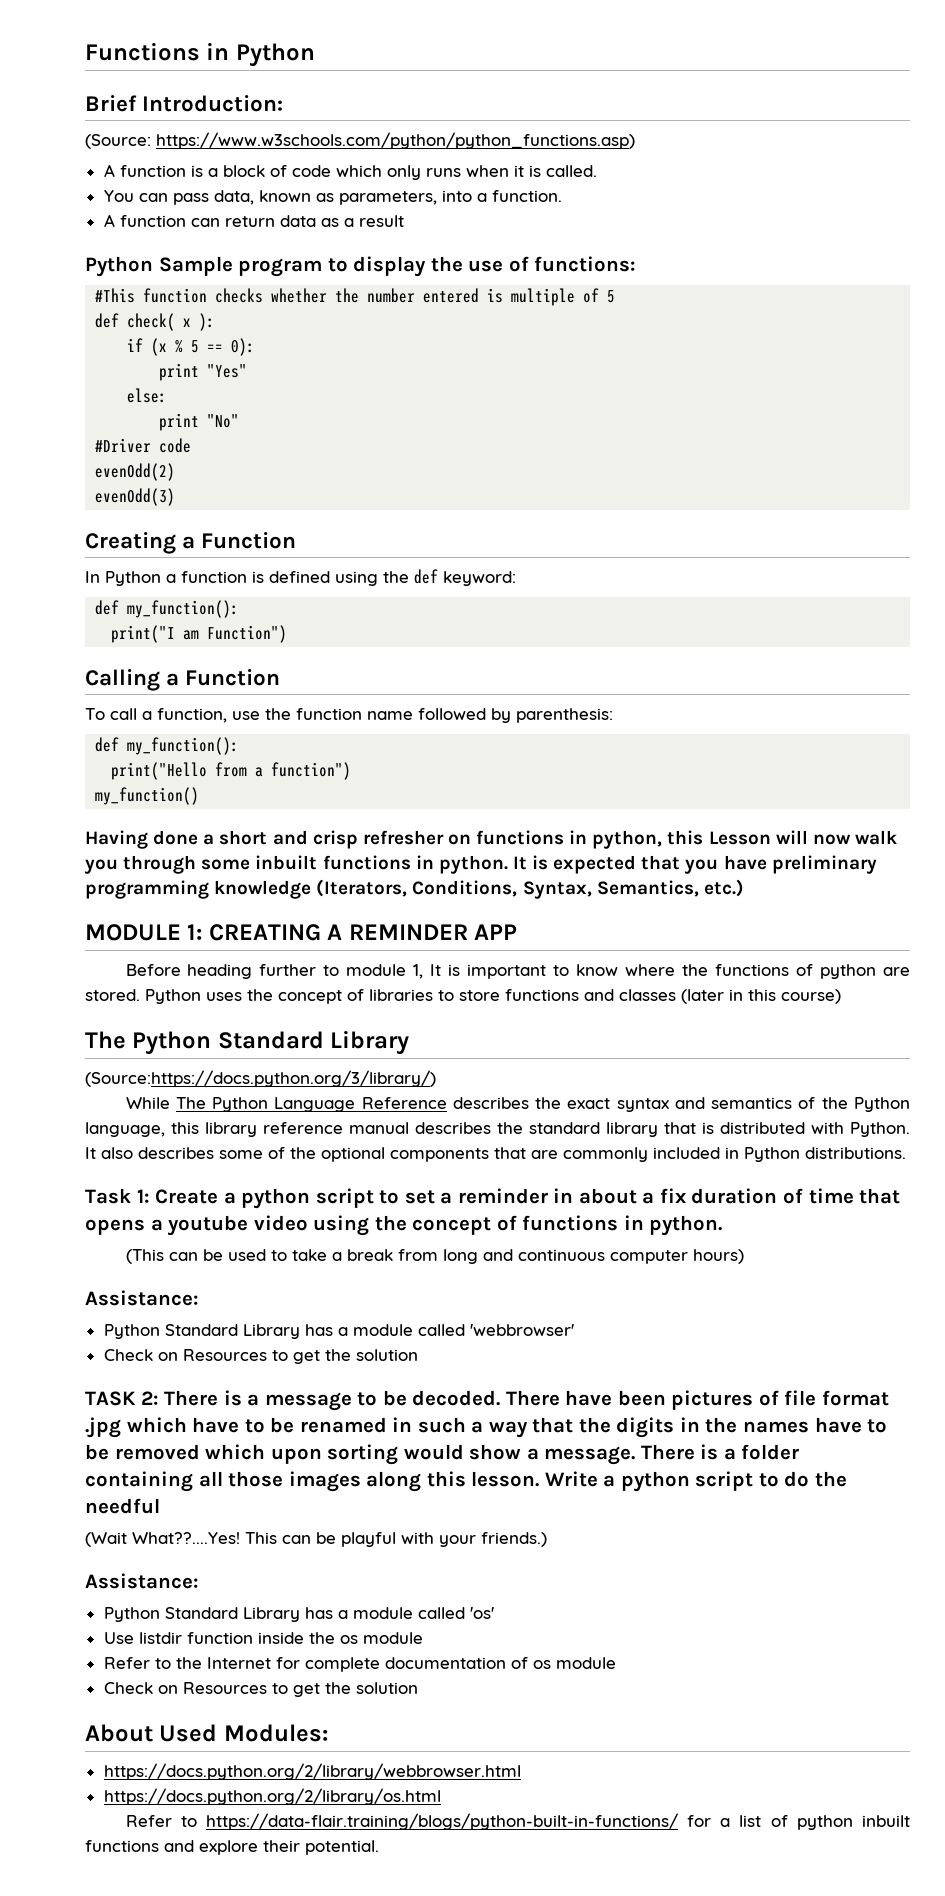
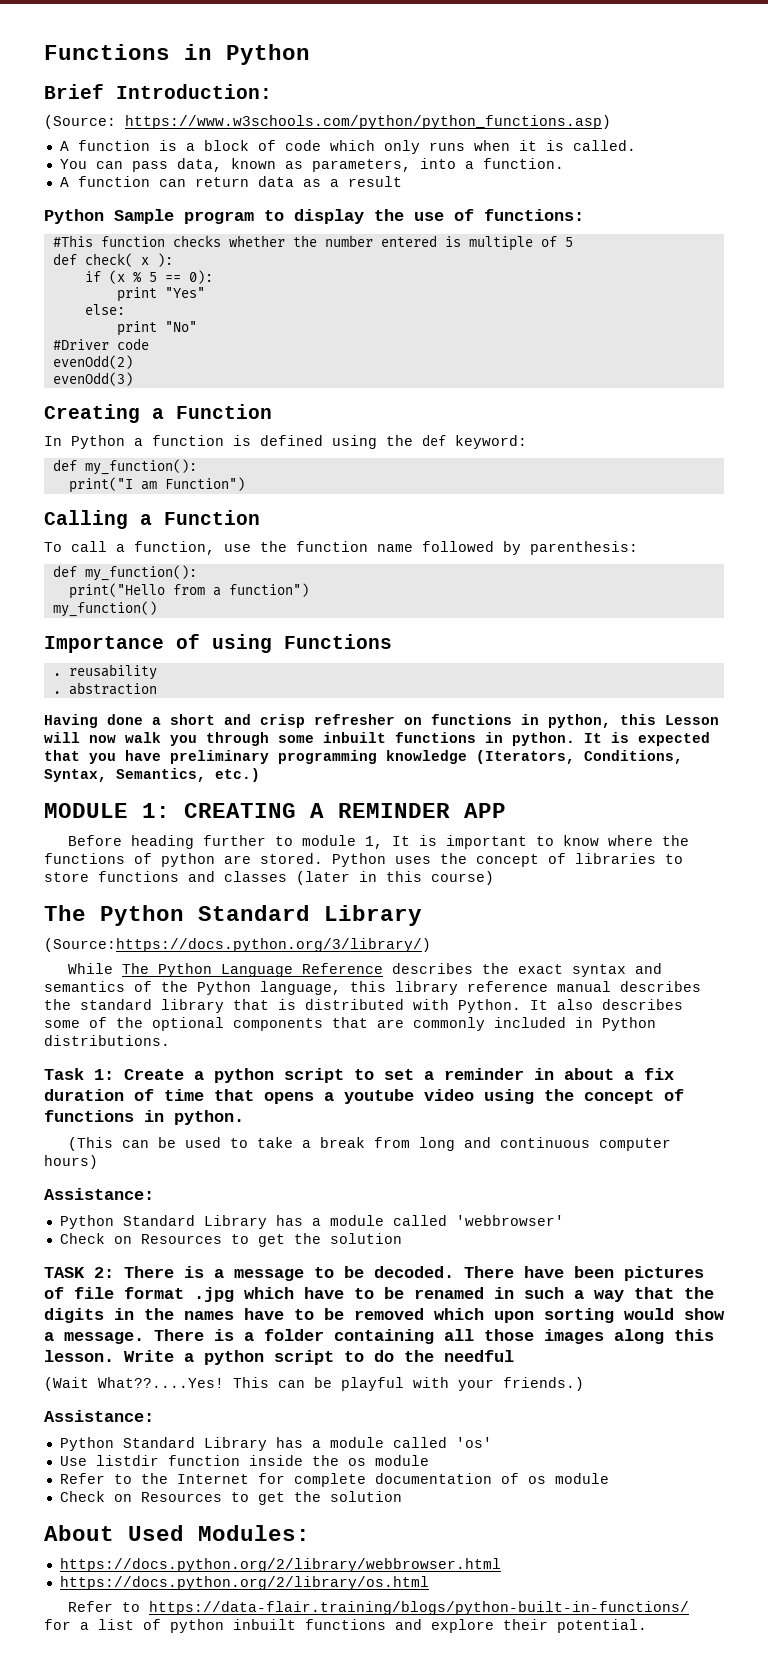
+ Importance of using Functions
+ . reusability
+ . abstraction

